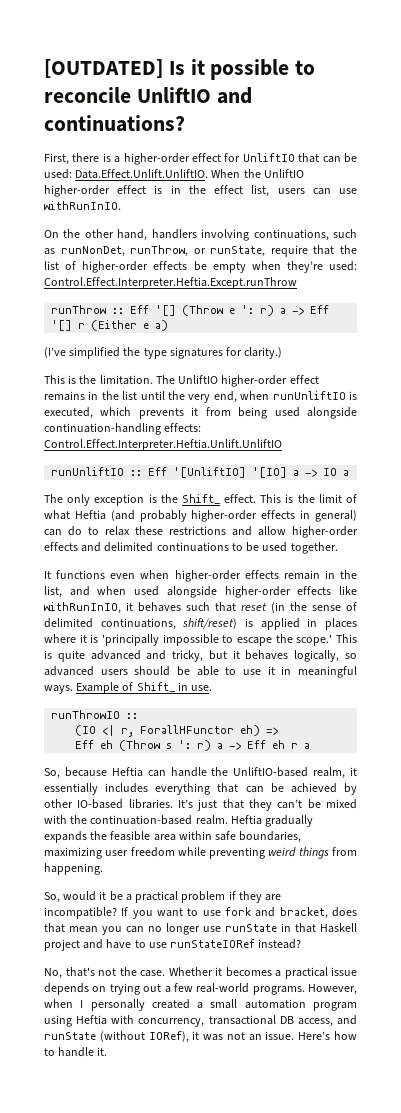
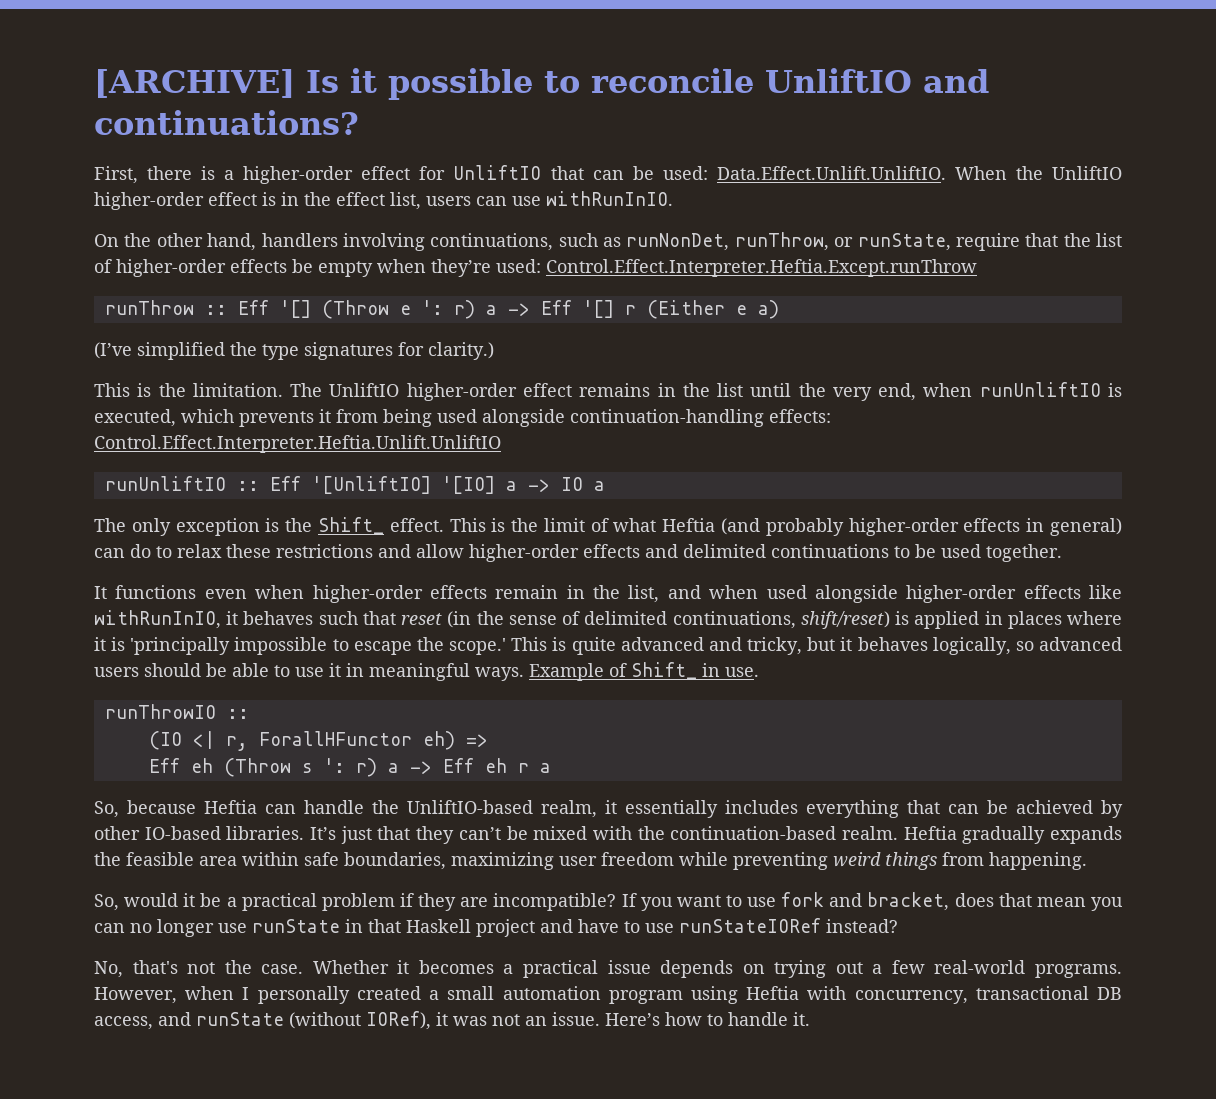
- [OUTDATED] Is it possible to reconcile UnliftIO and continuations?
+ [ARCHIVE] Is it possible to reconcile UnliftIO and continuations?

